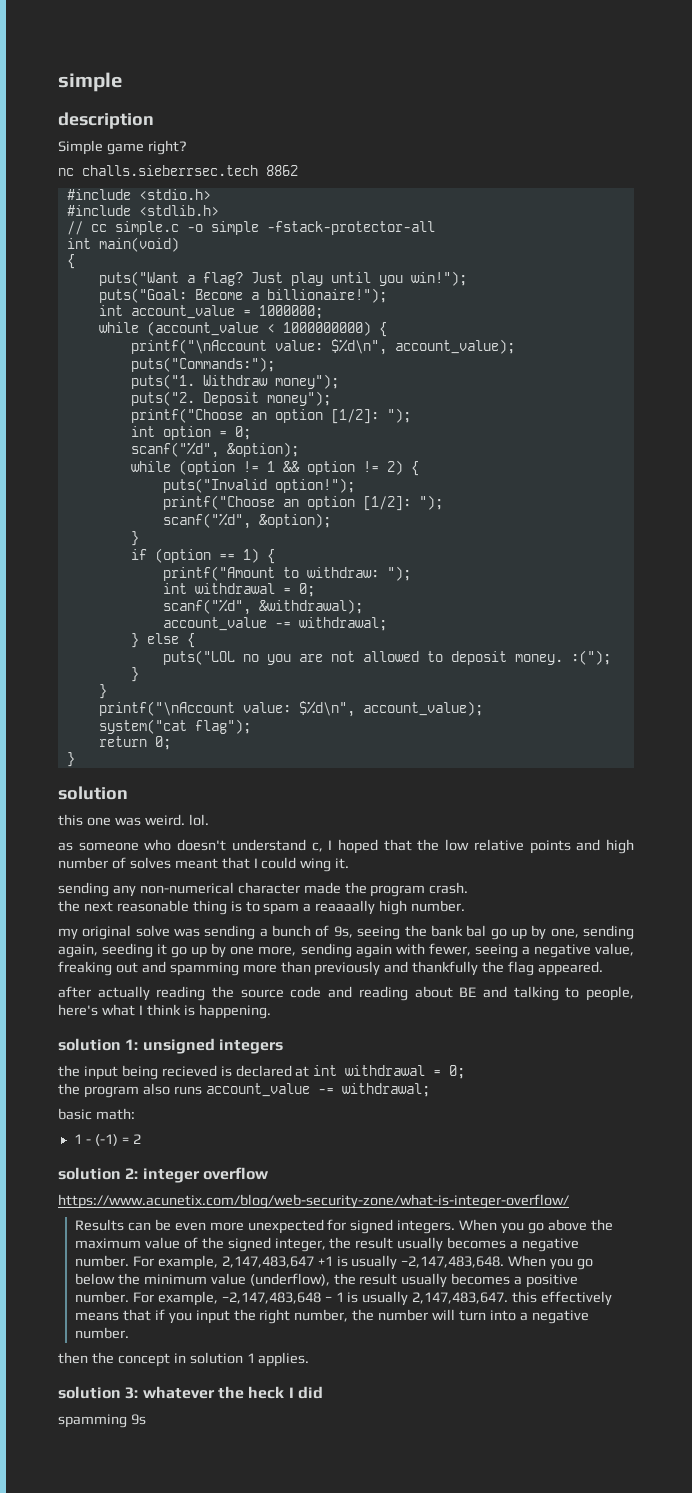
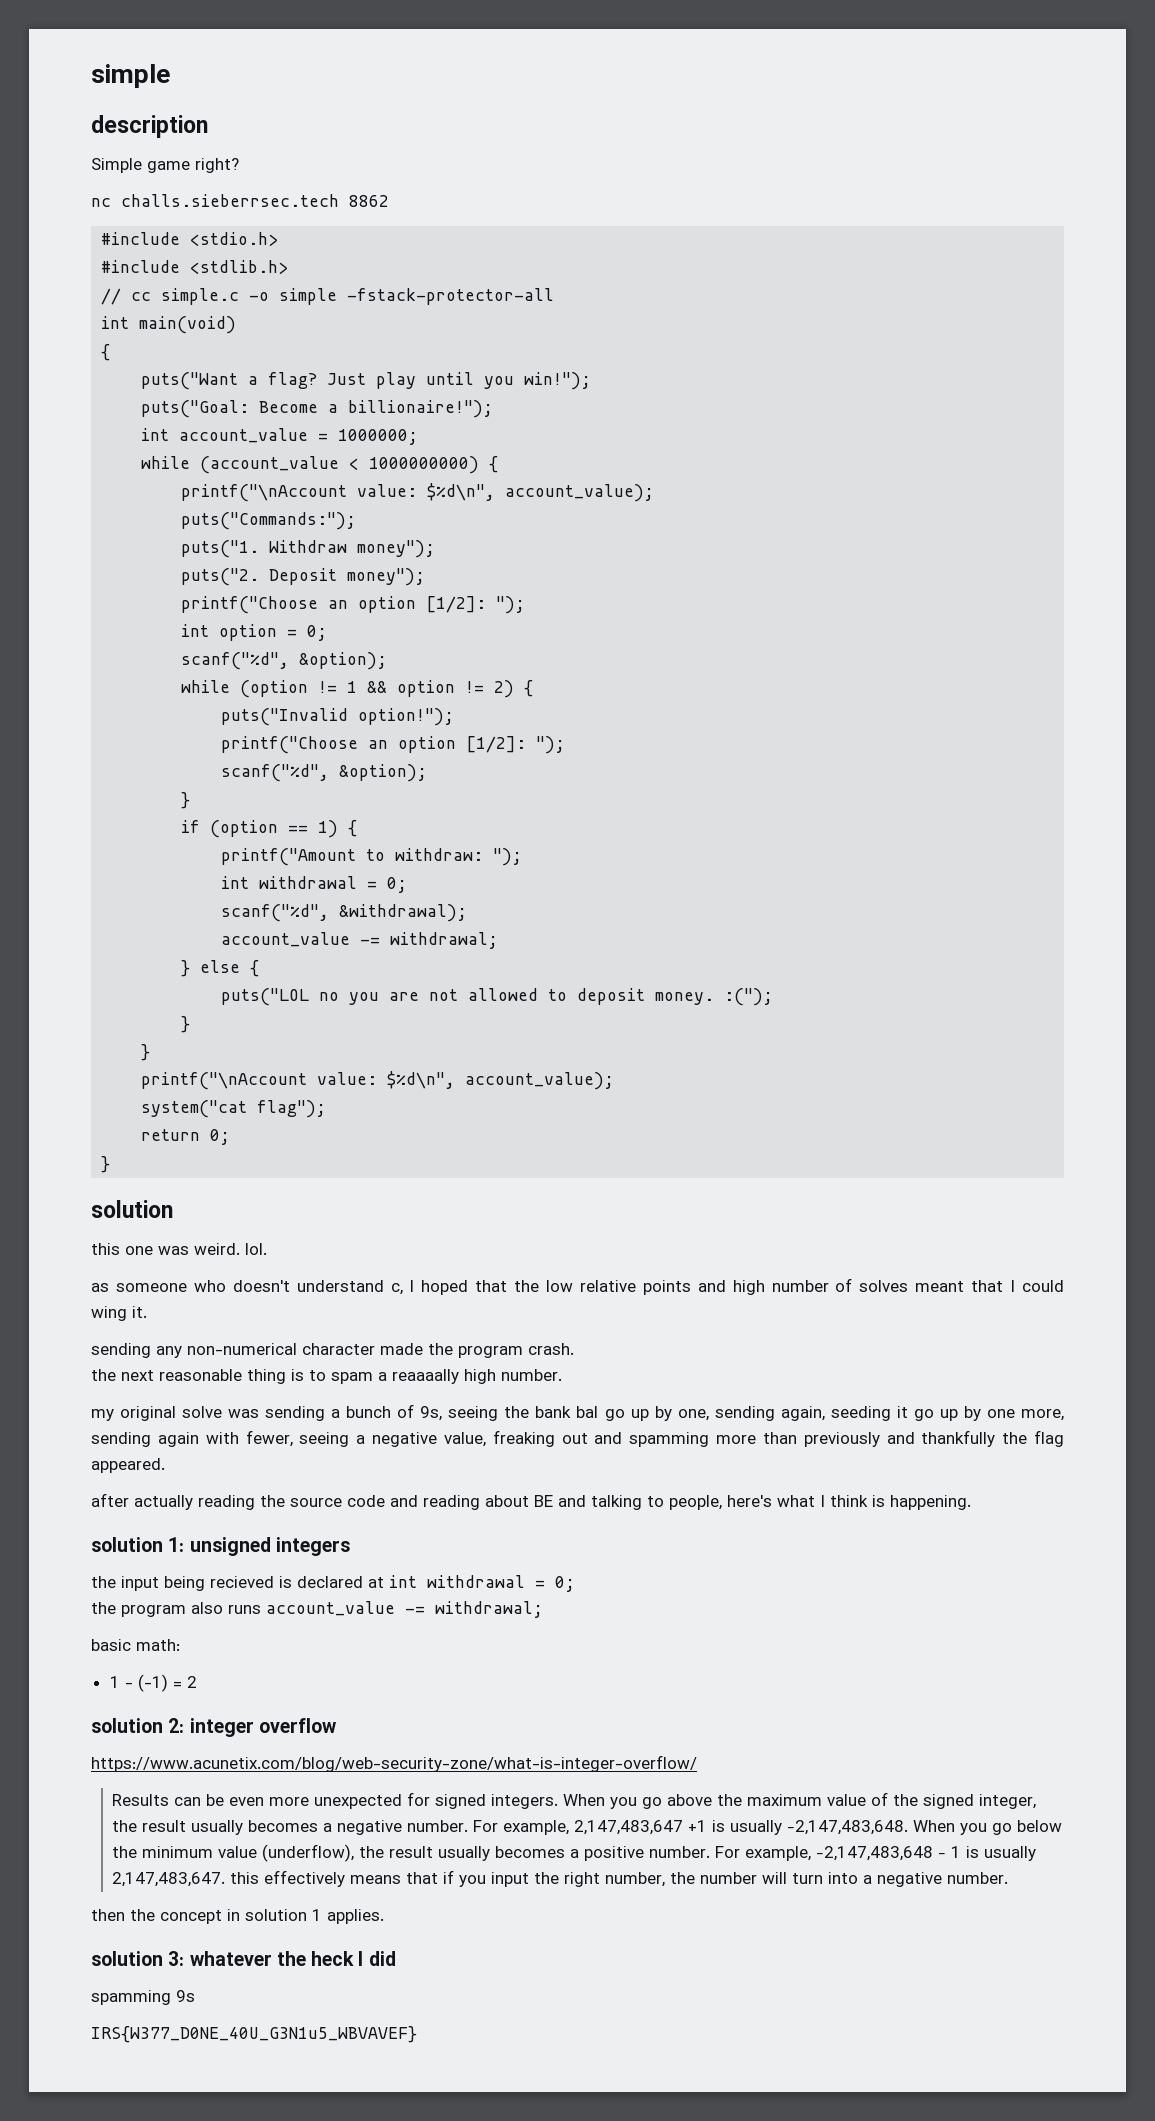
+ IRS{W377_D0NE_40U_G3N1u5_WBVAVEF}

